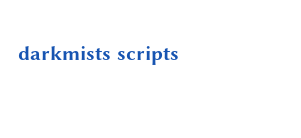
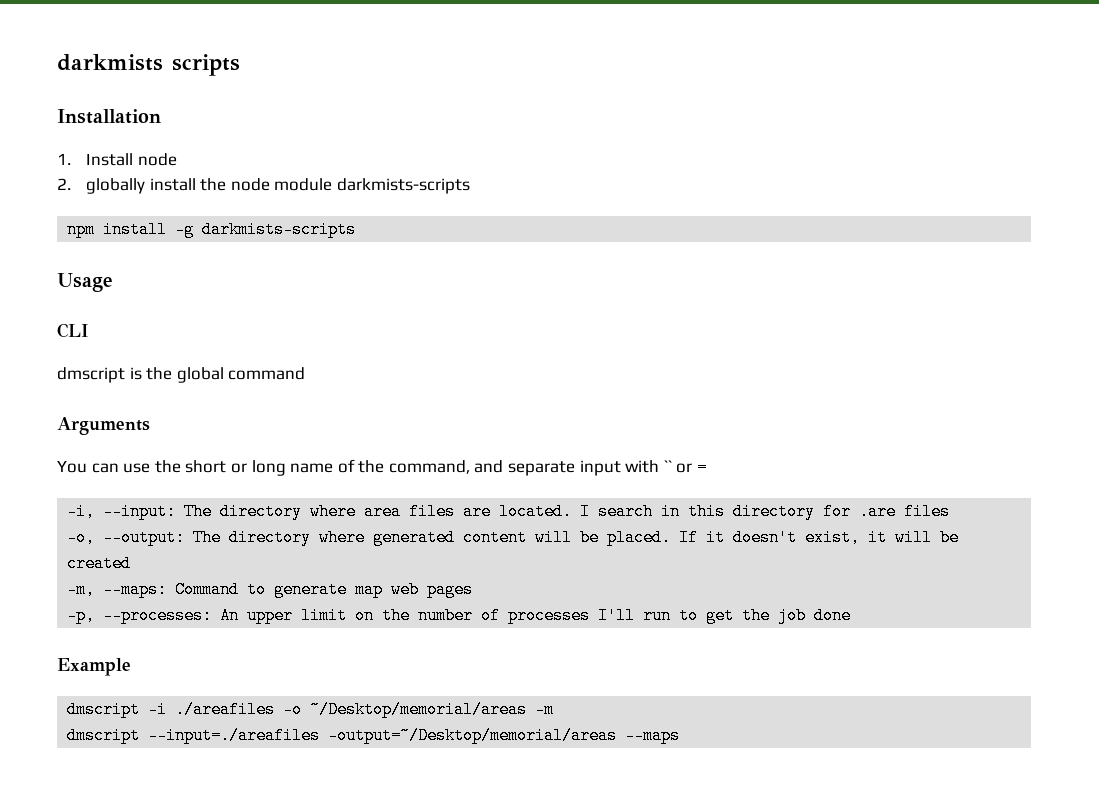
+ Installation
+ 1. Install node
+ 2. globally install the node module darkmists-scripts
+ npm install -g darkmists-scripts
+ Usage
+ CLI
+ dmscript is the global command
+ Arguments
+ You can use the short or long name of the command, and separate input with `` or =
+ -i, --input: The directory where area files are located. I search in this directory for .are files
+ -o, --output: The directory where generated content will be placed. If it doesn't exist, it will be created
+ -m, --maps: Command to generate map web pages
+ -p, --processes: An upper limit on the number of processes I'll run to get the job done
+ Example
+ dmscript -i ./areafiles -o ~/Desktop/memorial/areas -m
+ dmscript --input=./areafiles -output=~/Desktop/memorial/areas --maps

